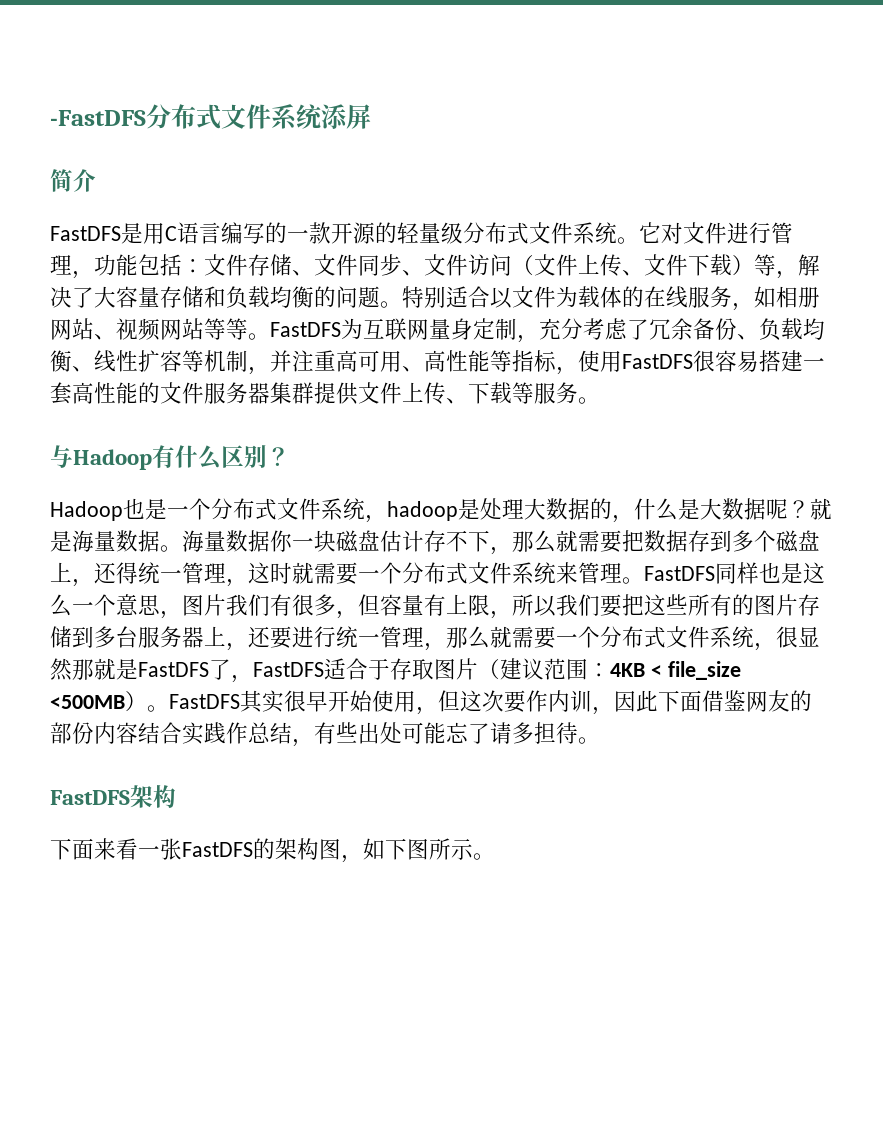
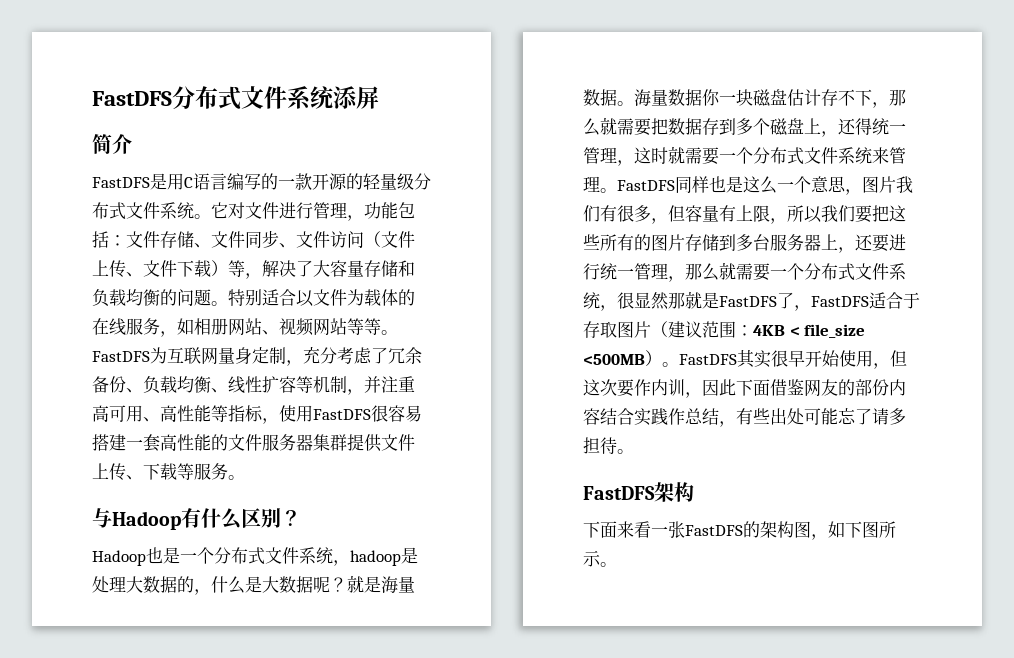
- -FastDFS分布式文件系统添屏
+ FastDFS分布式文件系统添屏

